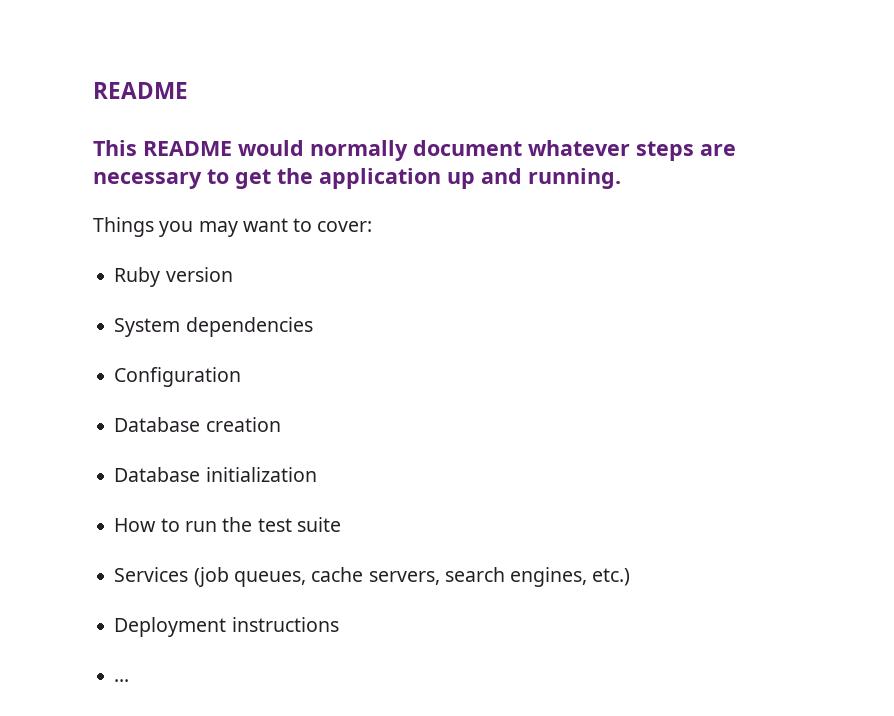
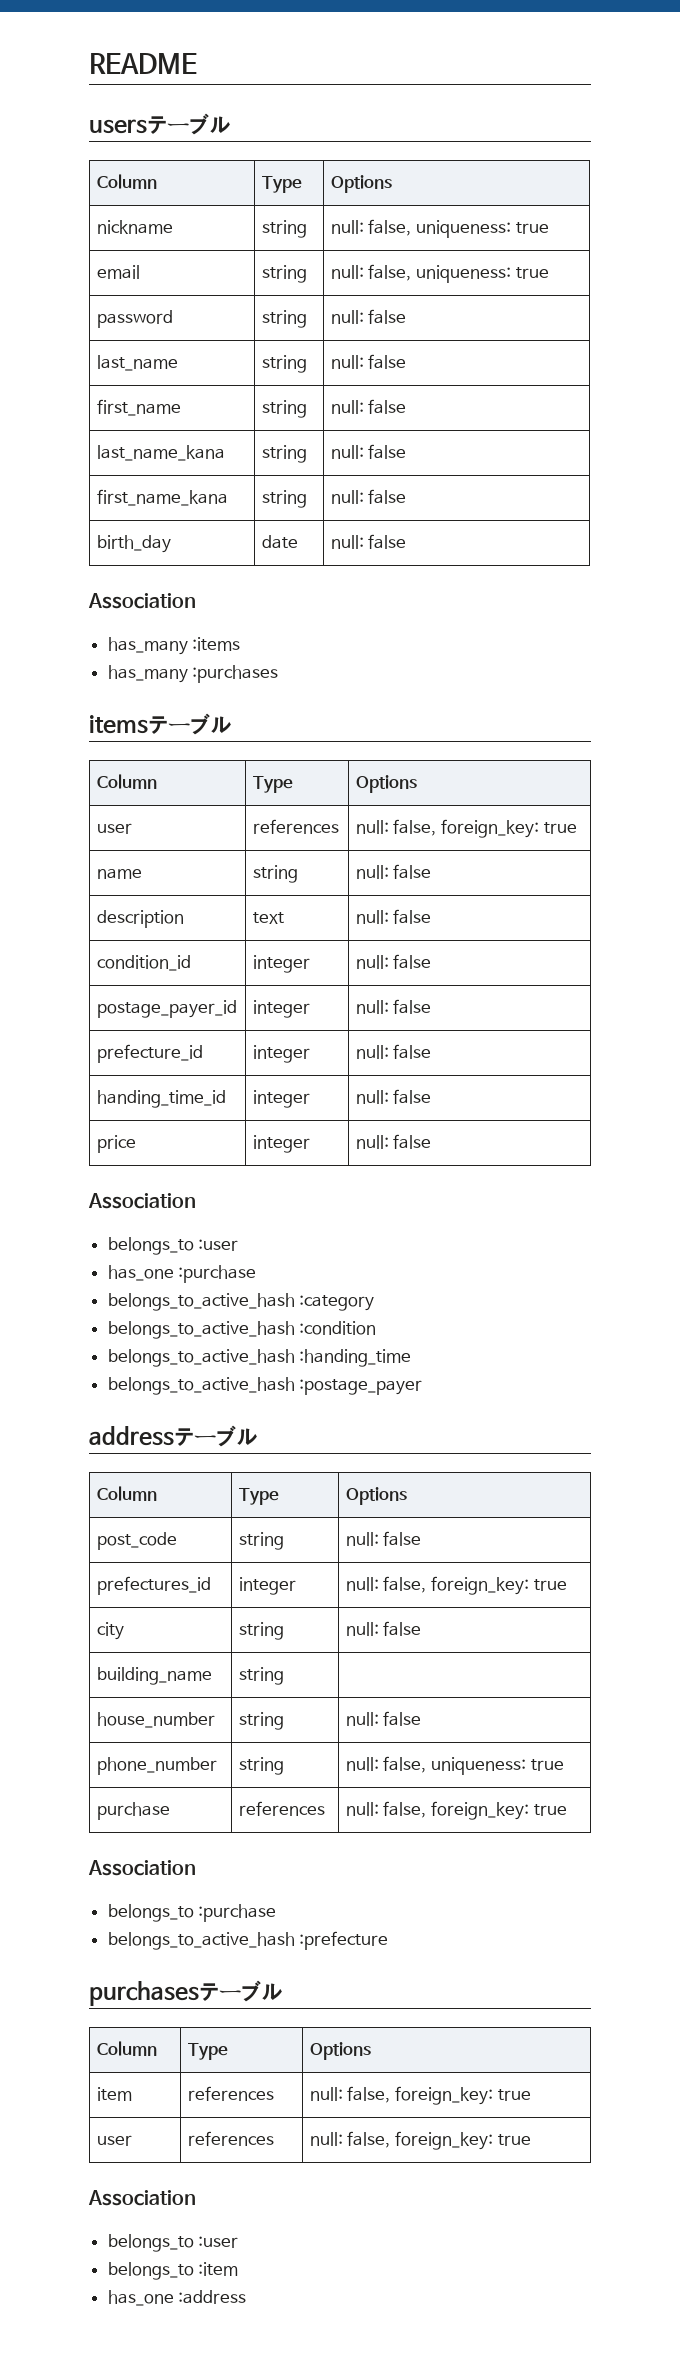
- This README would normally document whatever steps are necessary to get the application up and running.
- Things you may want to cover:
- Ruby version
- System dependencies
- Configuration
- Database creation
- Database initialization
- How to run the test suite
- Services (job queues, cache servers, search engines, etc.)
- Deployment instructions
- ...
+ usersテーブル
+ Column | Type | Options
+ nickname | string | null: false, uniqueness: true
+ email | string | null: false, uniqueness: true
+ password | string | null: false
+ last_name | string | null: false
+ first_name | string | null: false
+ last_name_kana | string | null: false
+ first_name_kana | string | null: false
+ birth_day | date | null: false
+ Association
+ has_many :items
+ has_many :purchases
+ itemsテーブル
+ Column | Type | Options
+ user | references | null: false, foreign_key: true
+ name | string | null: false
+ description | text | null: false
+ condition_id | integer | null: false
+ postage_payer_id | integer | null: false
+ prefecture_id | integer | null: false
+ handing_time_id | integer | null: false
+ price | integer | null: false
+ Association
+ belongs_to :user
+ has_one :purchase
+ belongs_to_active_hash :category
+ belongs_to_active_hash :condition
+ belongs_to_active_hash :handing_time
+ belongs_to_active_hash :postage_payer
+ addressテーブル
+ Column | Type | Options
+ post_code | string | null: false
+ prefectures_id | integer | null: false, foreign_key: true
+ city | string | null: false
+ building_name | string |
+ house_number | string | null: false
+ phone_number | string | null: false, uniqueness: true
+ purchase | references | null: false, foreign_key: true
+ Association
+ belongs_to :purchase
+ belongs_to_active_hash :prefecture
+ purchasesテーブル
+ Column | Type | Options
+ item | references | null: false, foreign_key: true
+ user | references | null: false, foreign_key: true
+ Association
+ belongs_to :user
+ belongs_to :item
+ has_one :address

